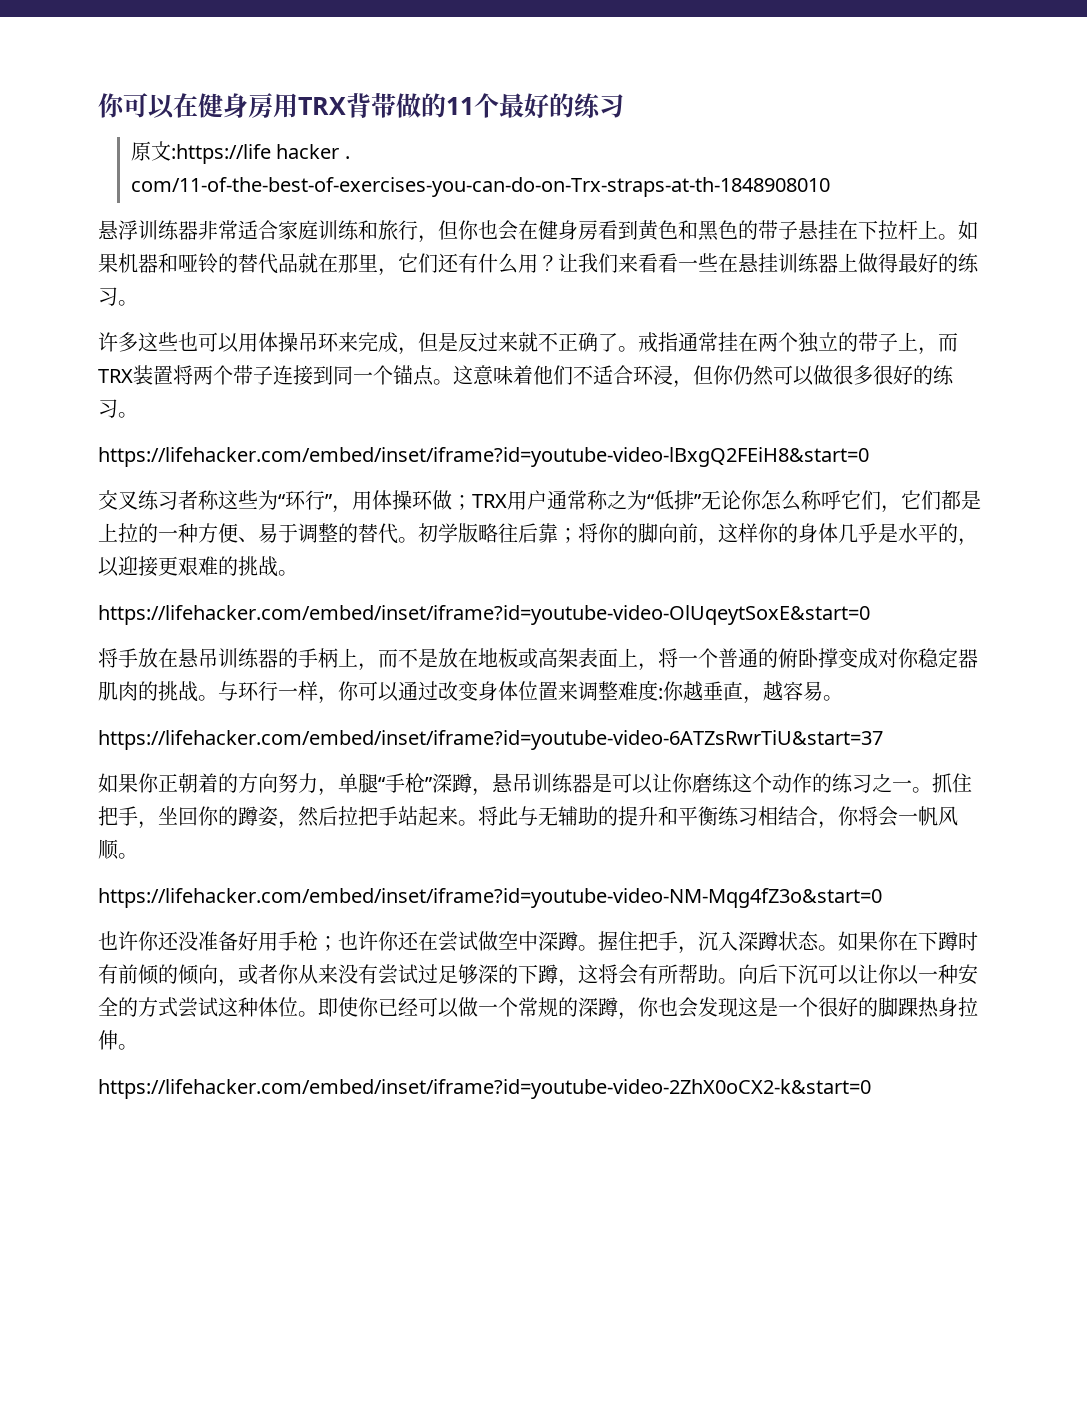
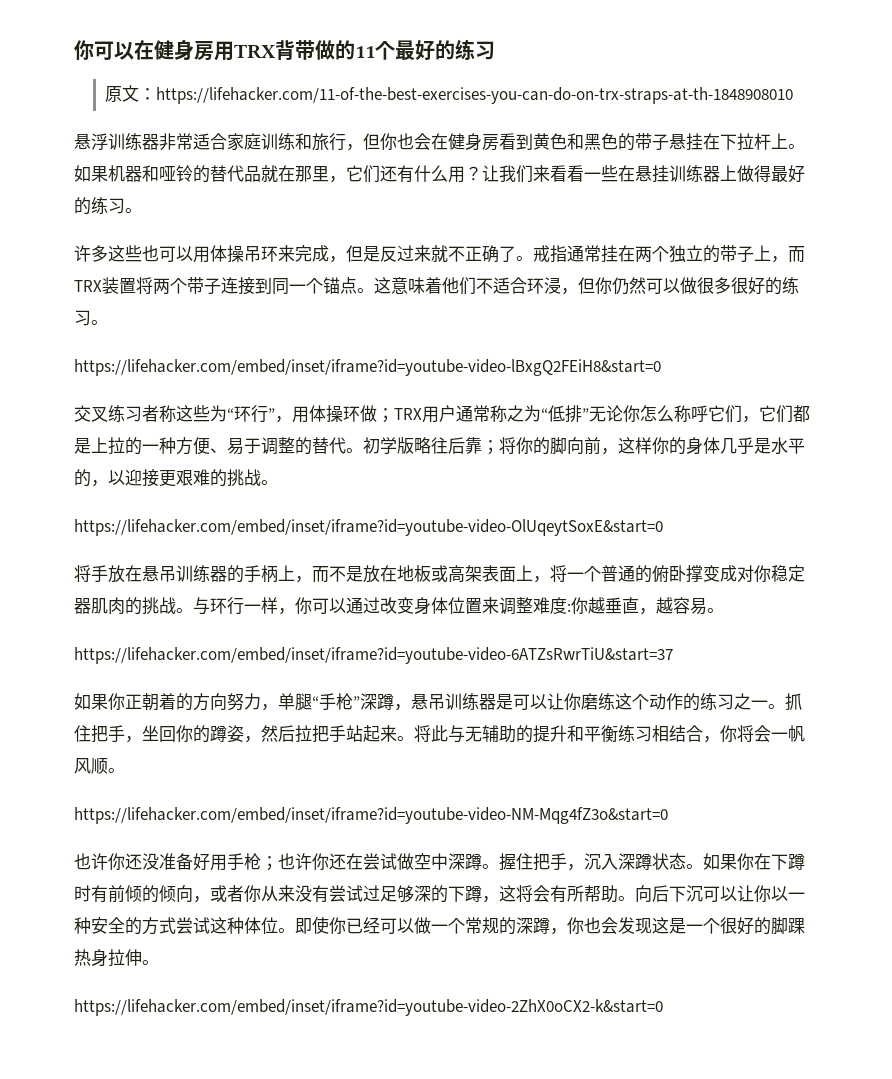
- 原文:https://life hacker . com/11-of-the-best-of-exercises-you-can-do-on-Trx-straps-at-th-1848908010
+ 原文：https://lifehacker.com/11-of-the-best-exercises-you-can-do-on-trx-straps-at-th-1848908010

